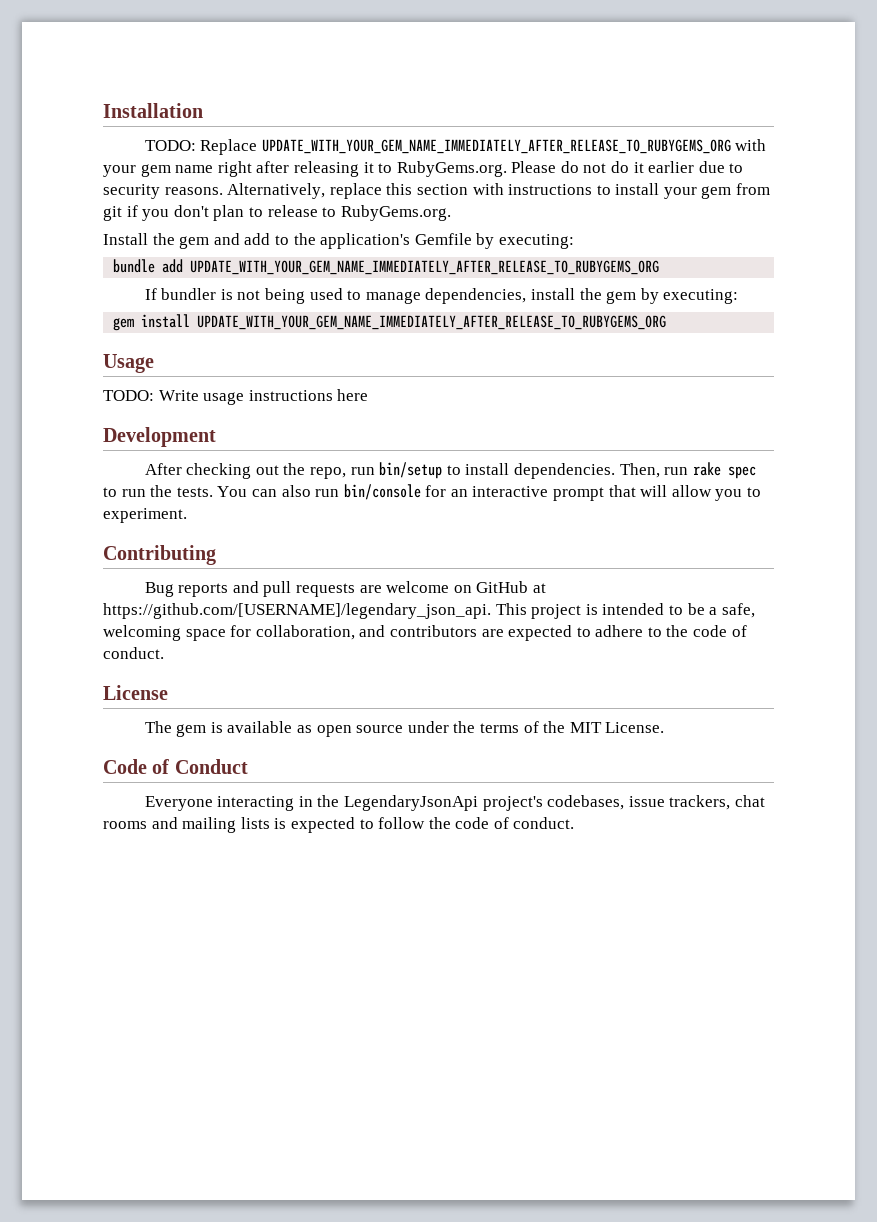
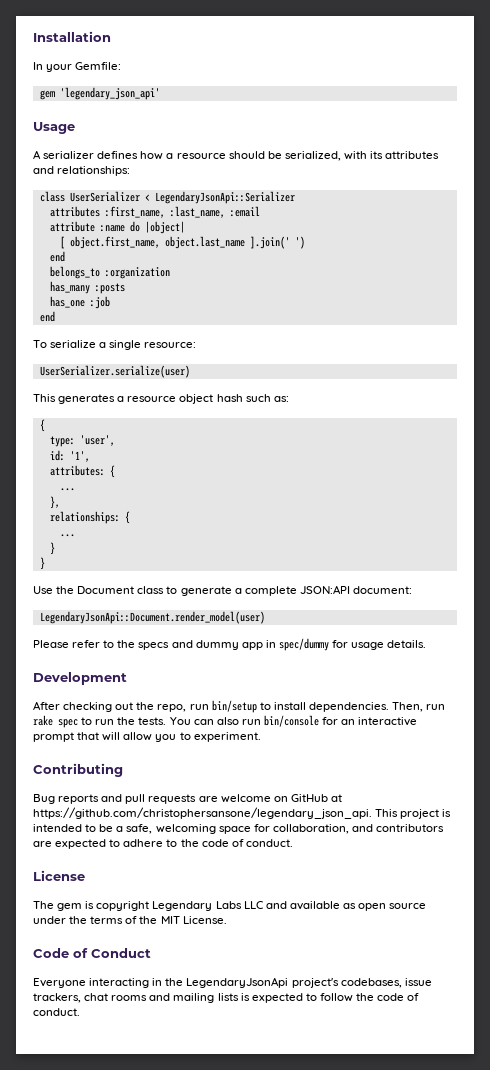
- TODO: Replace UPDATE_WITH_YOUR_GEM_NAME_IMMEDIATELY_AFTER_RELEASE_TO_RUBYGEMS_ORG with your gem name right after releasing it to RubyGems.org. Please do not do it earlier due to security reasons. Alternatively, replace this section with instructions to install your gem from git if you don't plan to release to RubyGems.org.
- Install the gem and add to the application's Gemfile by executing:
- bundle add UPDATE_WITH_YOUR_GEM_NAME_IMMEDIATELY_AFTER_RELEASE_TO_RUBYGEMS_ORG
- If bundler is not being used to manage dependencies, install the gem by executing:
- gem install UPDATE_WITH_YOUR_GEM_NAME_IMMEDIATELY_AFTER_RELEASE_TO_RUBYGEMS_ORG
+ In your Gemfile:
+ gem 'legendary_json_api'
- TODO: Write usage instructions here
+ A serializer defines how a resource should be serialized, with its attributes and relationships:
+ class UserSerializer < LegendaryJsonApi::Serializer
+ attributes :first_name, :last_name, :email
+ attribute :name do |object|
+ [ object.first_name, object.last_name ].join(' ')
+ end
+ belongs_to :organization
+ has_many :posts
+ has_one :job
+ end
+ To serialize a single resource:
+ UserSerializer.serialize(user)
+ This generates a resource object hash such as:
+ {
+ type: 'user',
+ id: '1',
+ attributes: {
+ ...
+ },
+ relationships: {
+ ...
+ }
+ }
+ Use the Document class to generate a complete JSON:API document:
+ LegendaryJsonApi::Document.render_model(user)
+ Please refer to the specs and dummy app in spec/dummy for usage details.
- Bug reports and pull requests are welcome on GitHub at https://github.com/[USERNAME]/legendary_json_api. This project is intended to be a safe, welcoming space for collaboration, and contributors are expected to adhere to the code of conduct.
+ Bug reports and pull requests are welcome on GitHub at https://github.com/christophersansone/legendary_json_api. This project is intended to be a safe, welcoming space for collaboration, and contributors are expected to adhere to the code of conduct.
- The gem is available as open source under the terms of the MIT License.
+ The gem is copyright Legendary Labs LLC and available as open source under the terms of the MIT License.

